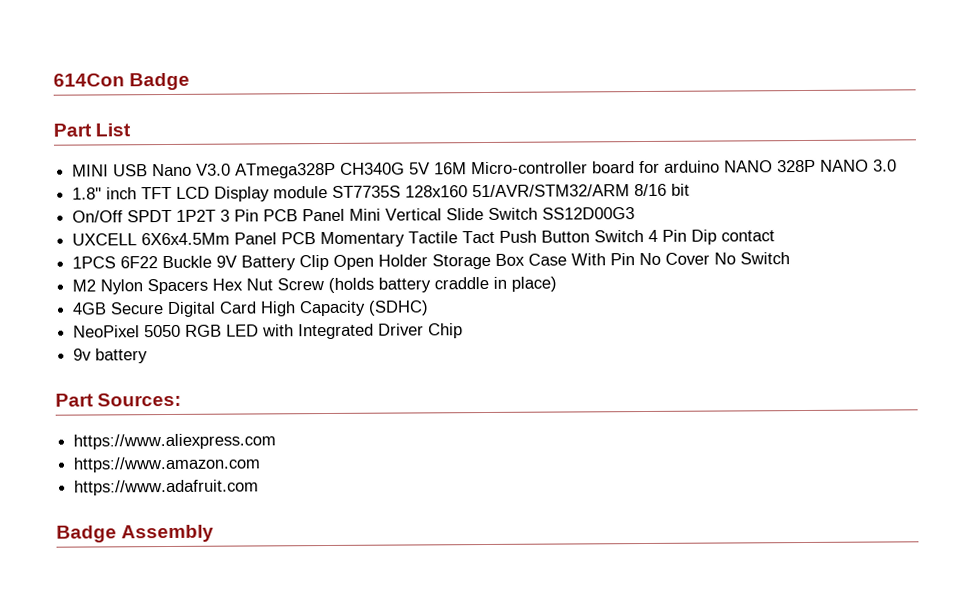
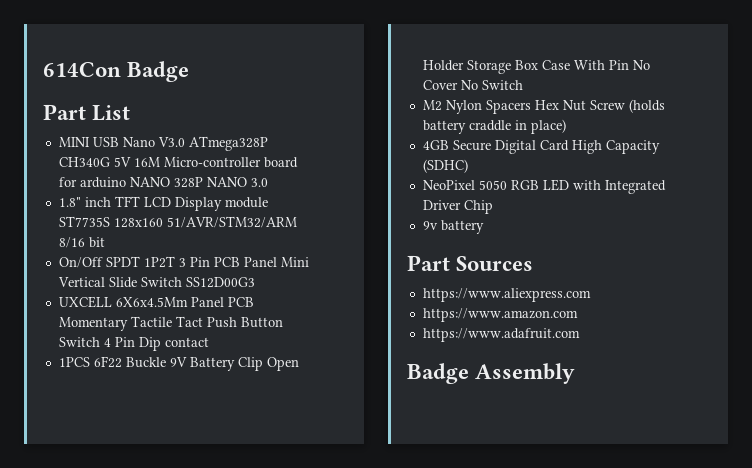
- Part Sources:
+ Part Sources

